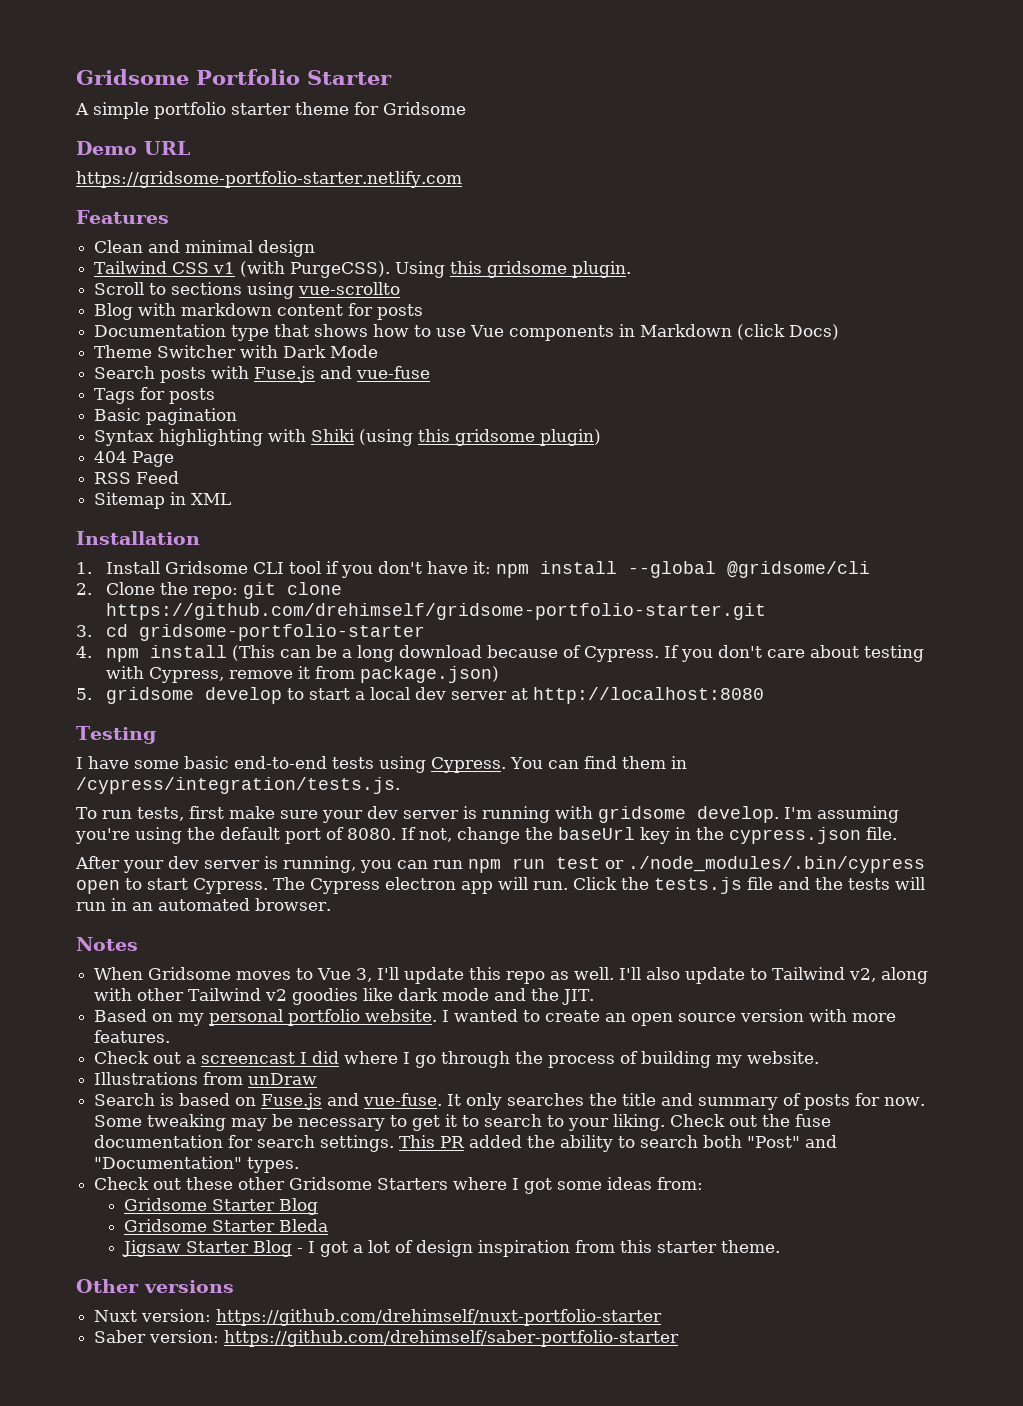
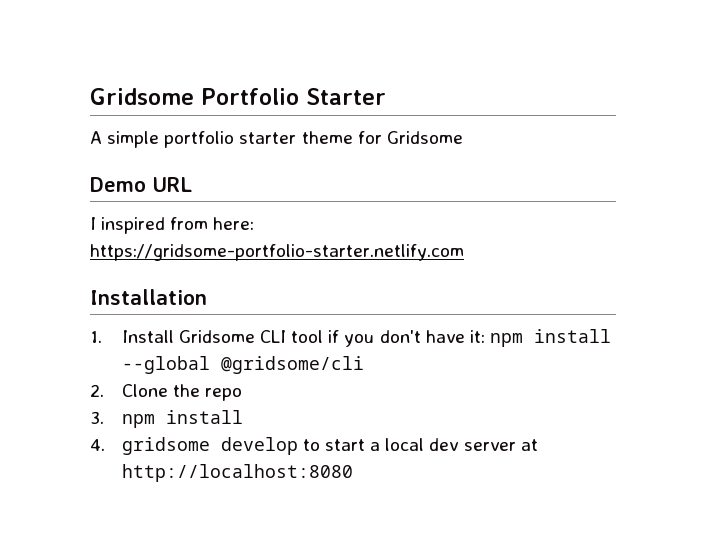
- https://gridsome-portfolio-starter.netlify.com
- Features
- Clean and minimal design
- Tailwind CSS v1 (with PurgeCSS). Using this gridsome plugin.
- Scroll to sections using vue-scrollto
- Blog with markdown content for posts
- Documentation type that shows how to use Vue components in Markdown (click Docs)
- Theme Switcher with Dark Mode
- Search posts with Fuse.js and vue-fuse
- Tags for posts
- Basic pagination
- Syntax highlighting with Shiki (using this gridsome plugin)
- 404 Page
- RSS Feed
- Sitemap in XML
+ I inspired from here: https://gridsome-portfolio-starter.netlify.com
- 2. Clone the repo: git clone https://github.com/drehimself/gridsome-portfolio-starter.git
- 3. cd gridsome-portfolio-starter
- 4. npm install (This can be a long download because of Cypress. If you don't care about testing with Cypress, remove it from package.json)
- 5. gridsome develop to start a local dev server at http://localhost:8080
+ 2. Clone the repo
+ 3. npm install
+ 4. gridsome develop to start a local dev server at http://localhost:8080
- Testing
- I have some basic end-to-end tests using Cypress. You can find them in /cypress/integration/tests.js.
- To run tests, first make sure your dev server is running with gridsome develop. I'm assuming you're using the default port of 8080. If not, change the baseUrl key in the cypress.json file.
- After your dev server is running, you can run npm run test or ./node_modules/.bin/cypress open to start Cypress. The Cypress electron app will run. Click the tests.js file and the tests will run in an automated browser.
- Notes
- When Gridsome moves to Vue 3, I'll update this repo as well. I'll also update to Tailwind v2, along with other Tailwind v2 goodies like dark mode and the JIT.
- Based on my personal portfolio website. I wanted to create an open source version with more features.
- Check out a screencast I did where I go through the process of building my website.
- Illustrations from unDraw
- Search is based on Fuse.js and vue-fuse. It only searches the title and summary of posts for now. Some tweaking may be necessary to get it to search to your liking. Check out the fuse documentation for search settings. This PR added the ability to search both "Post" and "Documentation" types.
- Check out these other Gridsome Starters where I got some ideas from:
- Gridsome Starter Blog
- Gridsome Starter Bleda
- Jigsaw Starter Blog - I got a lot of design inspiration from this starter theme.
- Other versions
- Nuxt version: https://github.com/drehimself/nuxt-portfolio-starter
- Saber version: https://github.com/drehimself/saber-portfolio-starter

